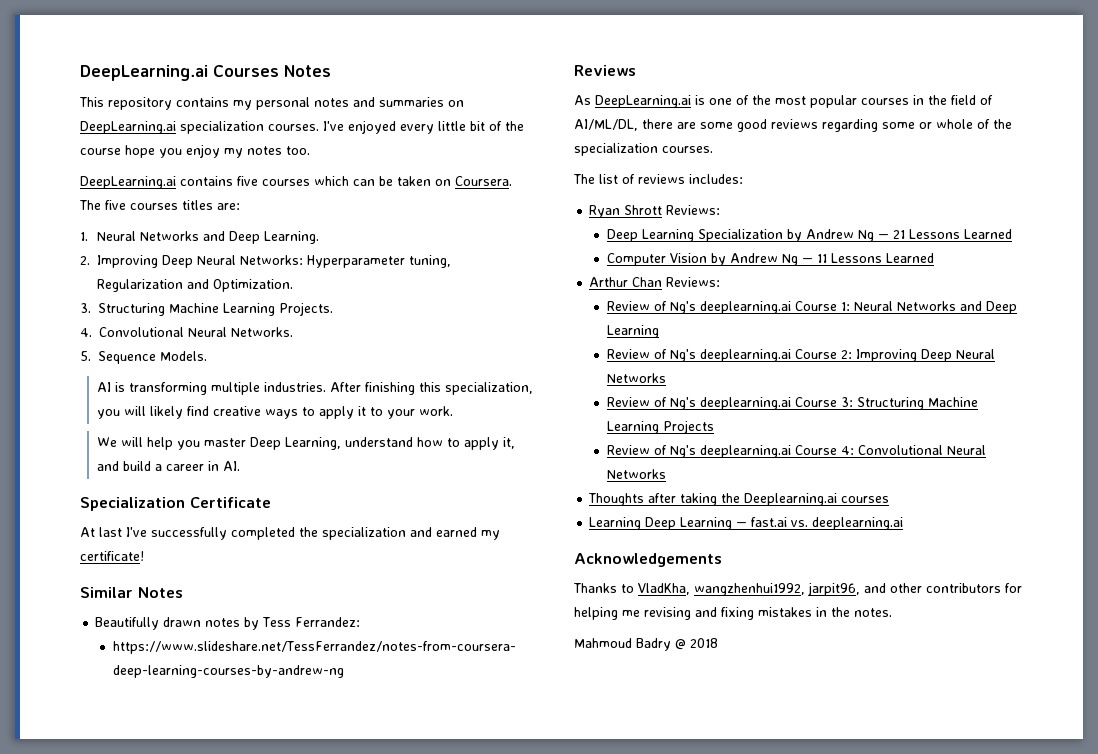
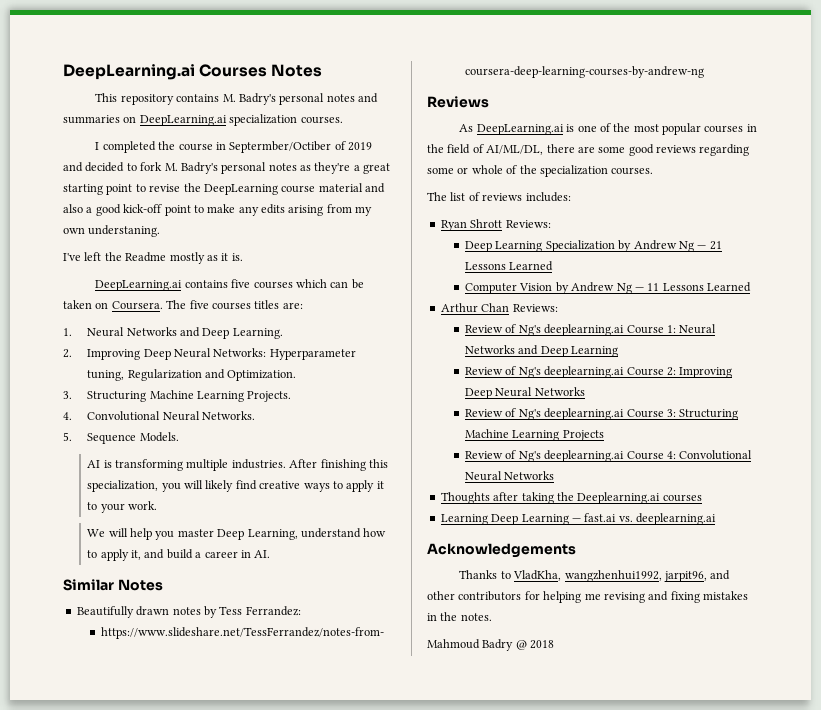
- This repository contains my personal notes and summaries on DeepLearning.ai specialization courses. I've enjoyed every little bit of the course hope you enjoy my notes too.
+ This repository contains M. Badry's personal notes and summaries on DeepLearning.ai specialization courses.
+ I completed the course in Septermber/Octiber of 2019 and decided to fork M. Badry's personal notes as they're a great starting point to revise the DeepLearning course material and also a good kick-off point to make any edits arising from my own understaning.
+ I've left the Readme mostly as it is.
- Specialization Certificate
- At last I've successfully completed the specialization and earned my certificate!

